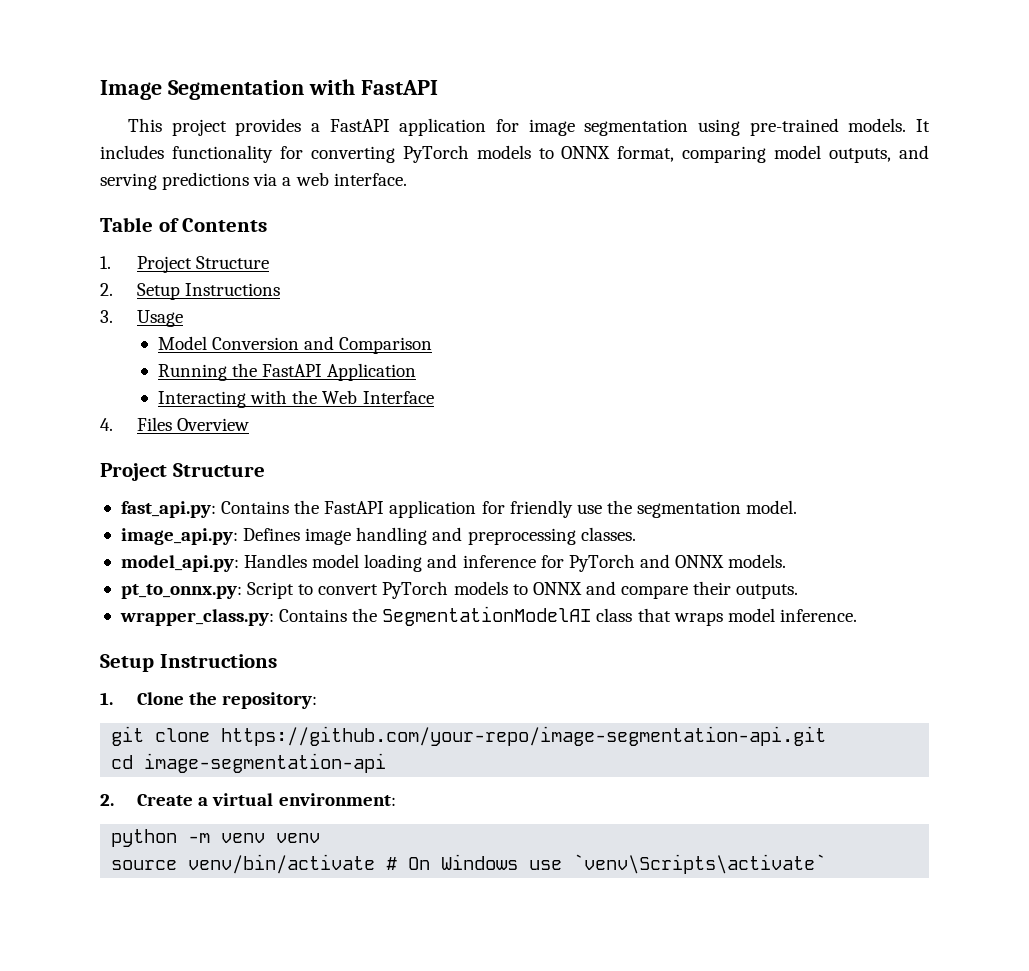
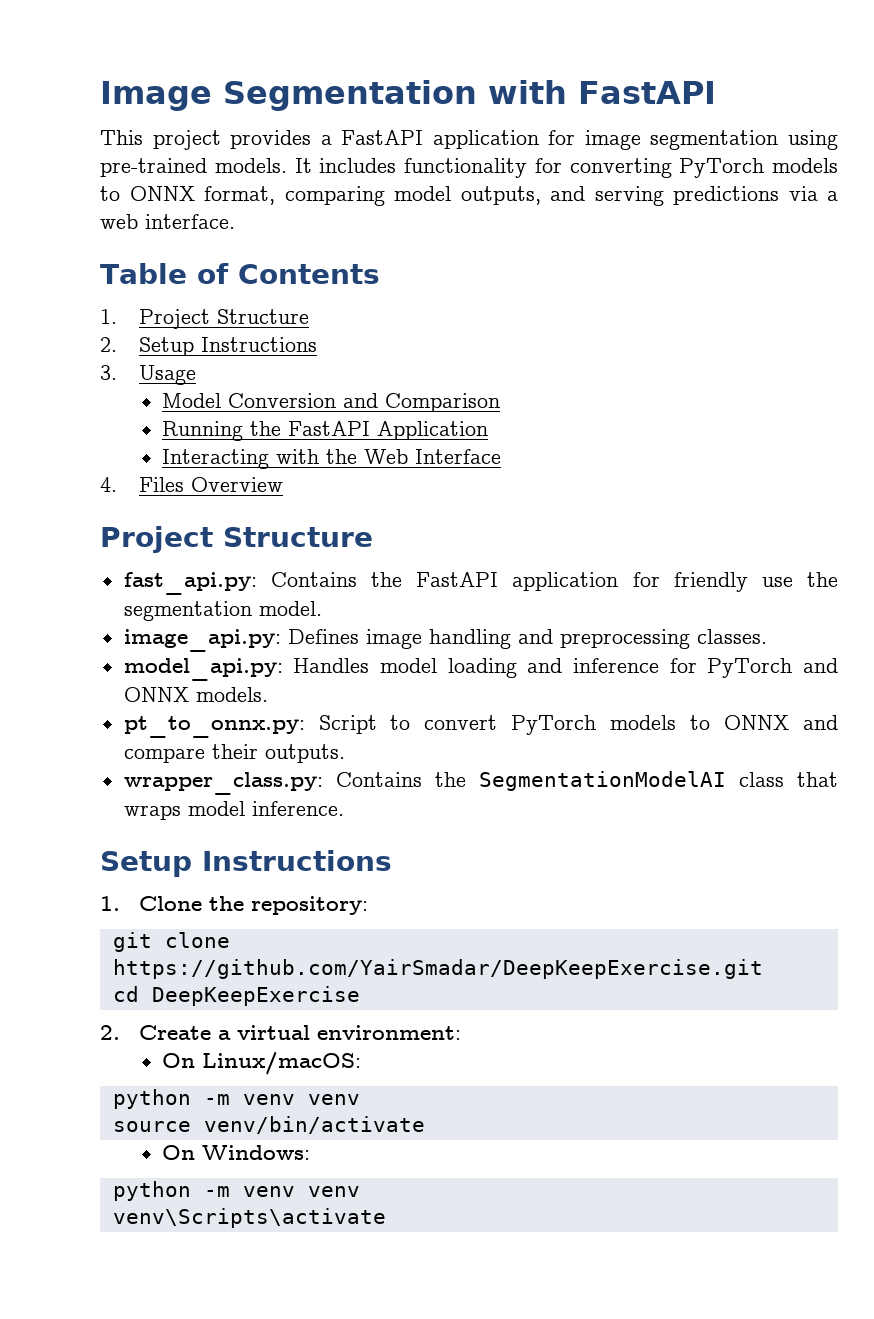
- git clone https://github.com/your-repo/image-segmentation-api.git
+ git clone https://github.com/YairSmadar/DeepKeepExercise.git
- cd image-segmentation-api
+ cd DeepKeepExercise
+ On Linux/macOS:
- source venv/bin/activate # On Windows use `venv\Scripts\activate`
+ source venv/bin/activate
+ On Windows:
+ python -m venv venv
+ venv\Scripts\activate

